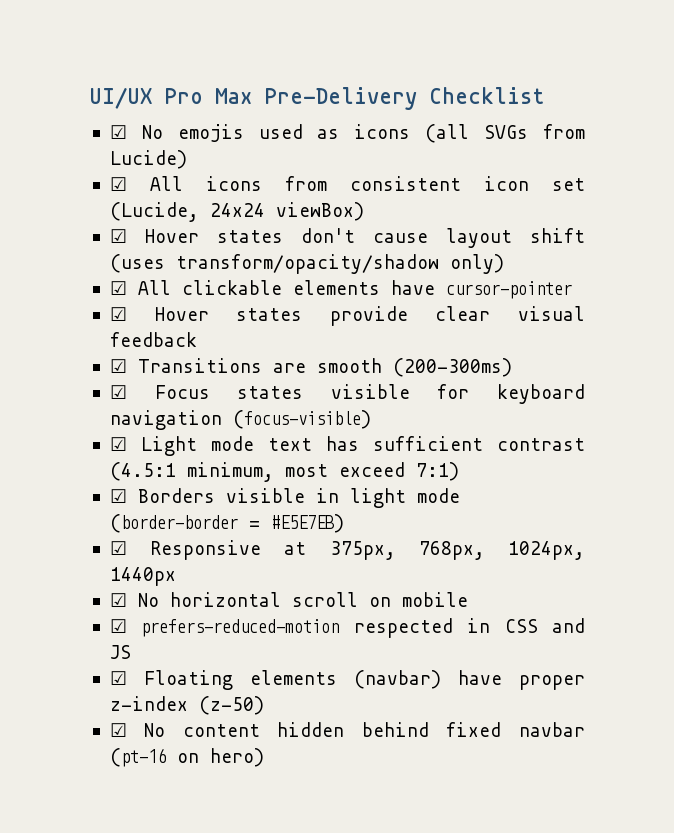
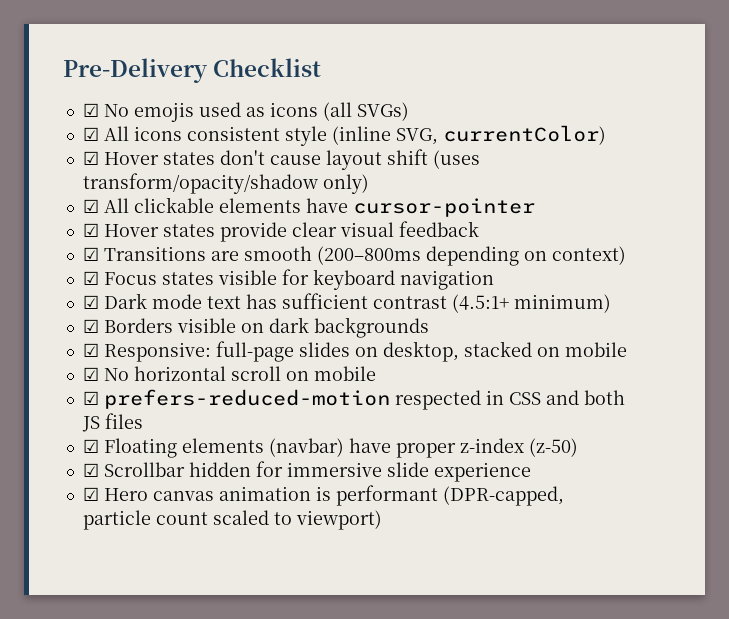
- UI/UX Pro Max Pre-Delivery Checklist
+ Pre-Delivery Checklist
- ☑ No emojis used as icons (all SVGs from Lucide)
+ ☑ No emojis used as icons (all SVGs)
- ☑ All icons from consistent icon set (Lucide, 24x24 viewBox)
+ ☑ All icons consistent style (inline SVG, currentColor)
- ☑ Transitions are smooth (200-300ms)
+ ☑ Transitions are smooth (200–800ms depending on context)
- ☑ Focus states visible for keyboard navigation (focus-visible)
- ☑ Light mode text has sufficient contrast (4.5:1 minimum, most exceed 7:1)
- ☑ Borders visible in light mode (border-border = #E5E7EB)
- ☑ Responsive at 375px, 768px, 1024px, 1440px
+ ☑ Focus states visible for keyboard navigation
+ ☑ Dark mode text has sufficient contrast (4.5:1+ minimum)
+ ☑ Borders visible on dark backgrounds
+ ☑ Responsive: full-page slides on desktop, stacked on mobile
- ☑ prefers-reduced-motion respected in CSS and JS
+ ☑ prefers-reduced-motion respected in CSS and both JS files
- ☑ No content hidden behind fixed navbar (pt-16 on hero)
+ ☑ Scrollbar hidden for immersive slide experience
+ ☑ Hero canvas animation is performant (DPR-capped, particle count scaled to viewport)

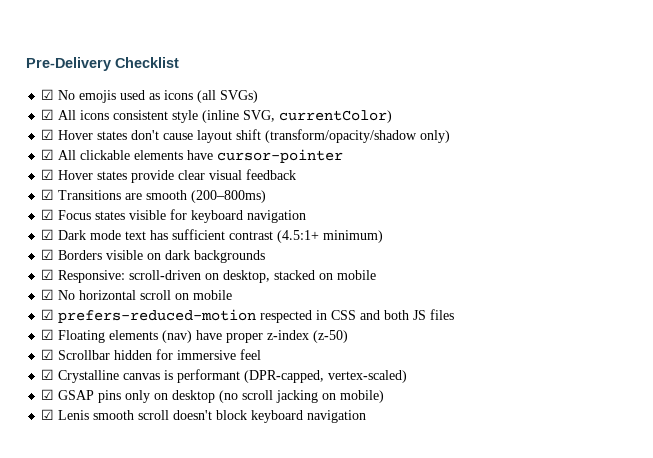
- ☑ Hover states don't cause layout shift (uses transform/opacity/shadow only)
+ ☑ Hover states don't cause layout shift (transform/opacity/shadow only)
- ☑ Transitions are smooth (200–800ms depending on context)
+ ☑ Transitions are smooth (200–800ms)
- ☑ Responsive: full-page slides on desktop, stacked on mobile
+ ☑ Responsive: scroll-driven on desktop, stacked on mobile
- ☑ Floating elements (navbar) have proper z-index (z-50)
+ ☑ Floating elements (nav) have proper z-index (z-50)
- ☑ Scrollbar hidden for immersive slide experience
- ☑ Hero canvas animation is performant (DPR-capped, particle count scaled to viewport)
+ ☑ Scrollbar hidden for immersive feel
+ ☑ Crystalline canvas is performant (DPR-capped, vertex-scaled)
+ ☑ GSAP pins only on desktop (no scroll jacking on mobile)
+ ☑ Lenis smooth scroll doesn't block keyboard navigation

